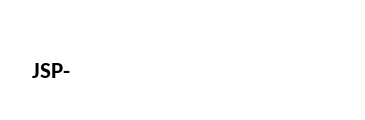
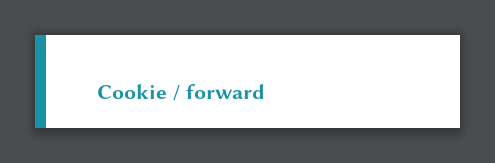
- JSP-
+ Cookie / forward

